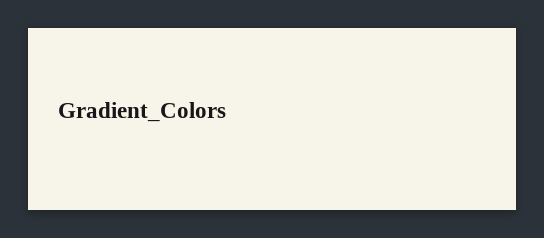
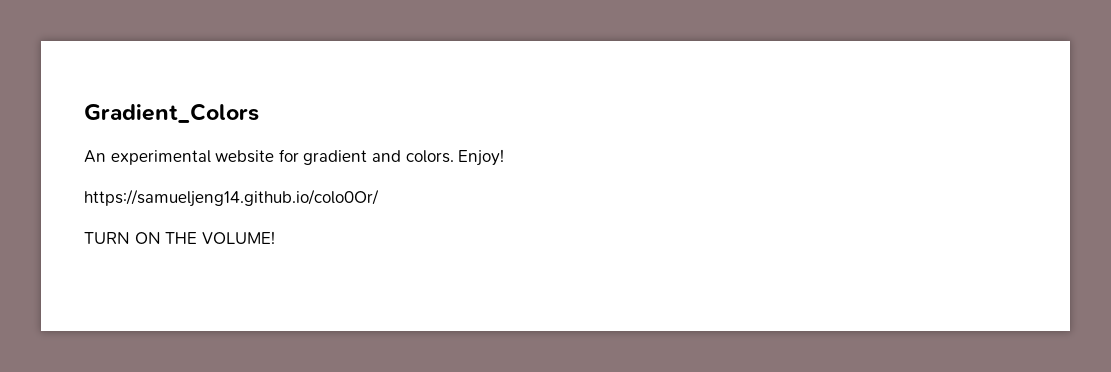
+ An experimental website for gradient and colors. Enjoy!
+ https://samueljeng14.github.io/colo0Or/
+ TURN ON THE VOLUME!

